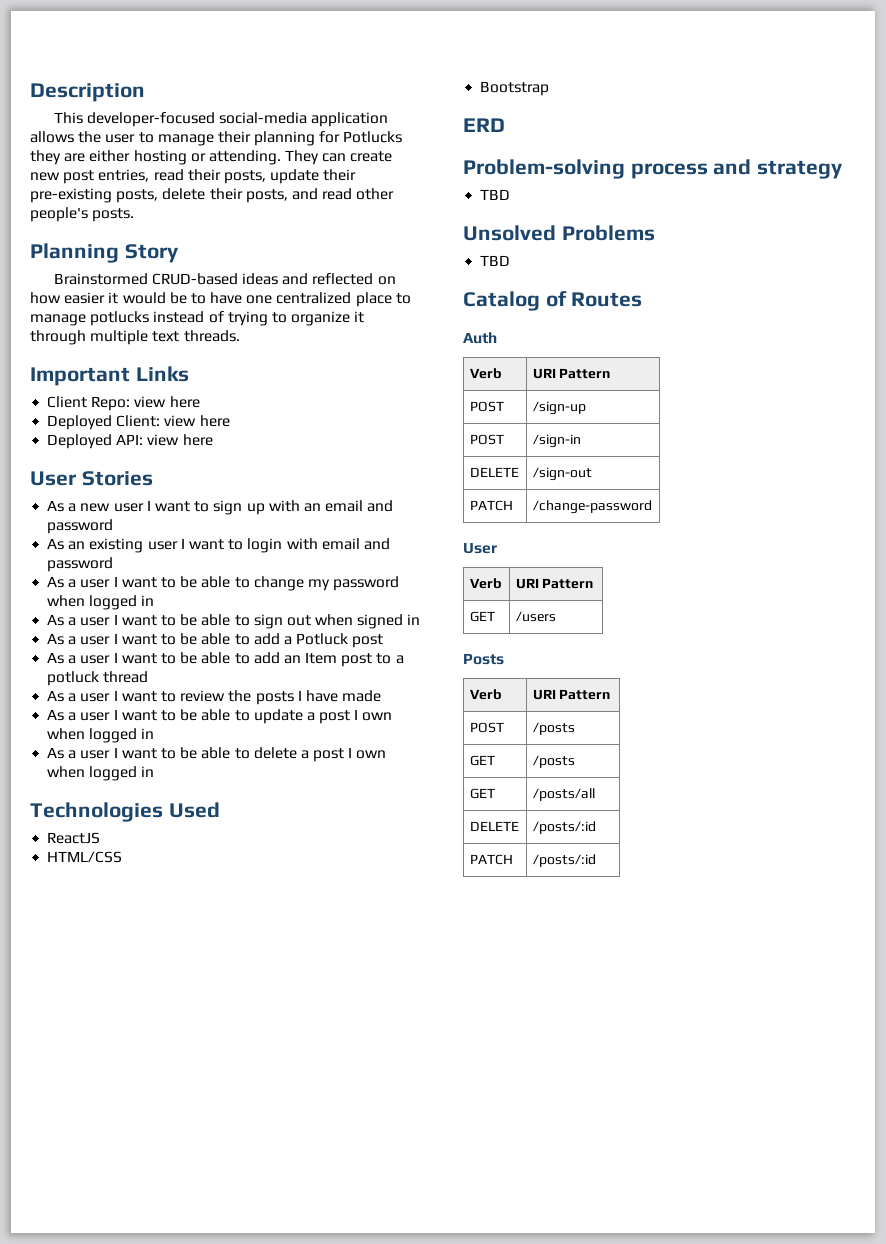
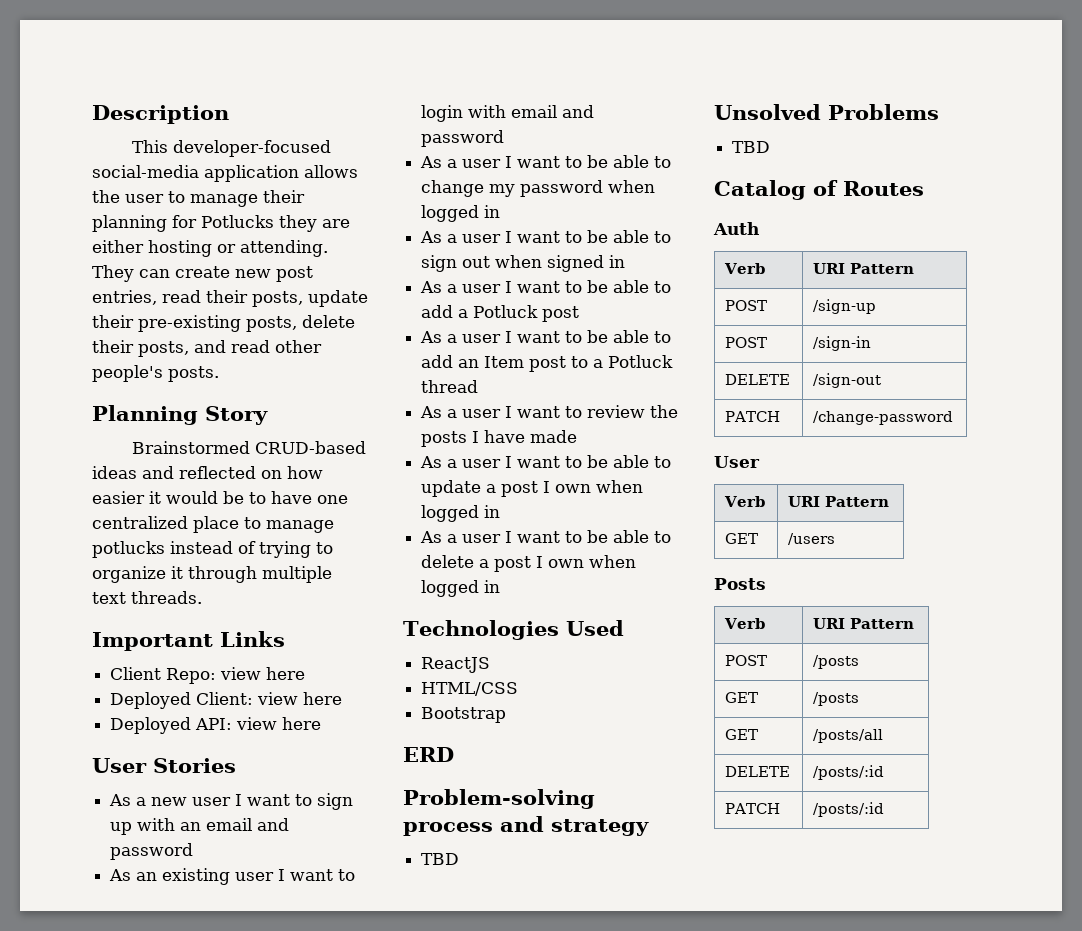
- As a user I want to be able to add an Item post to a potluck thread
+ As a user I want to be able to add an Item post to a Potluck thread

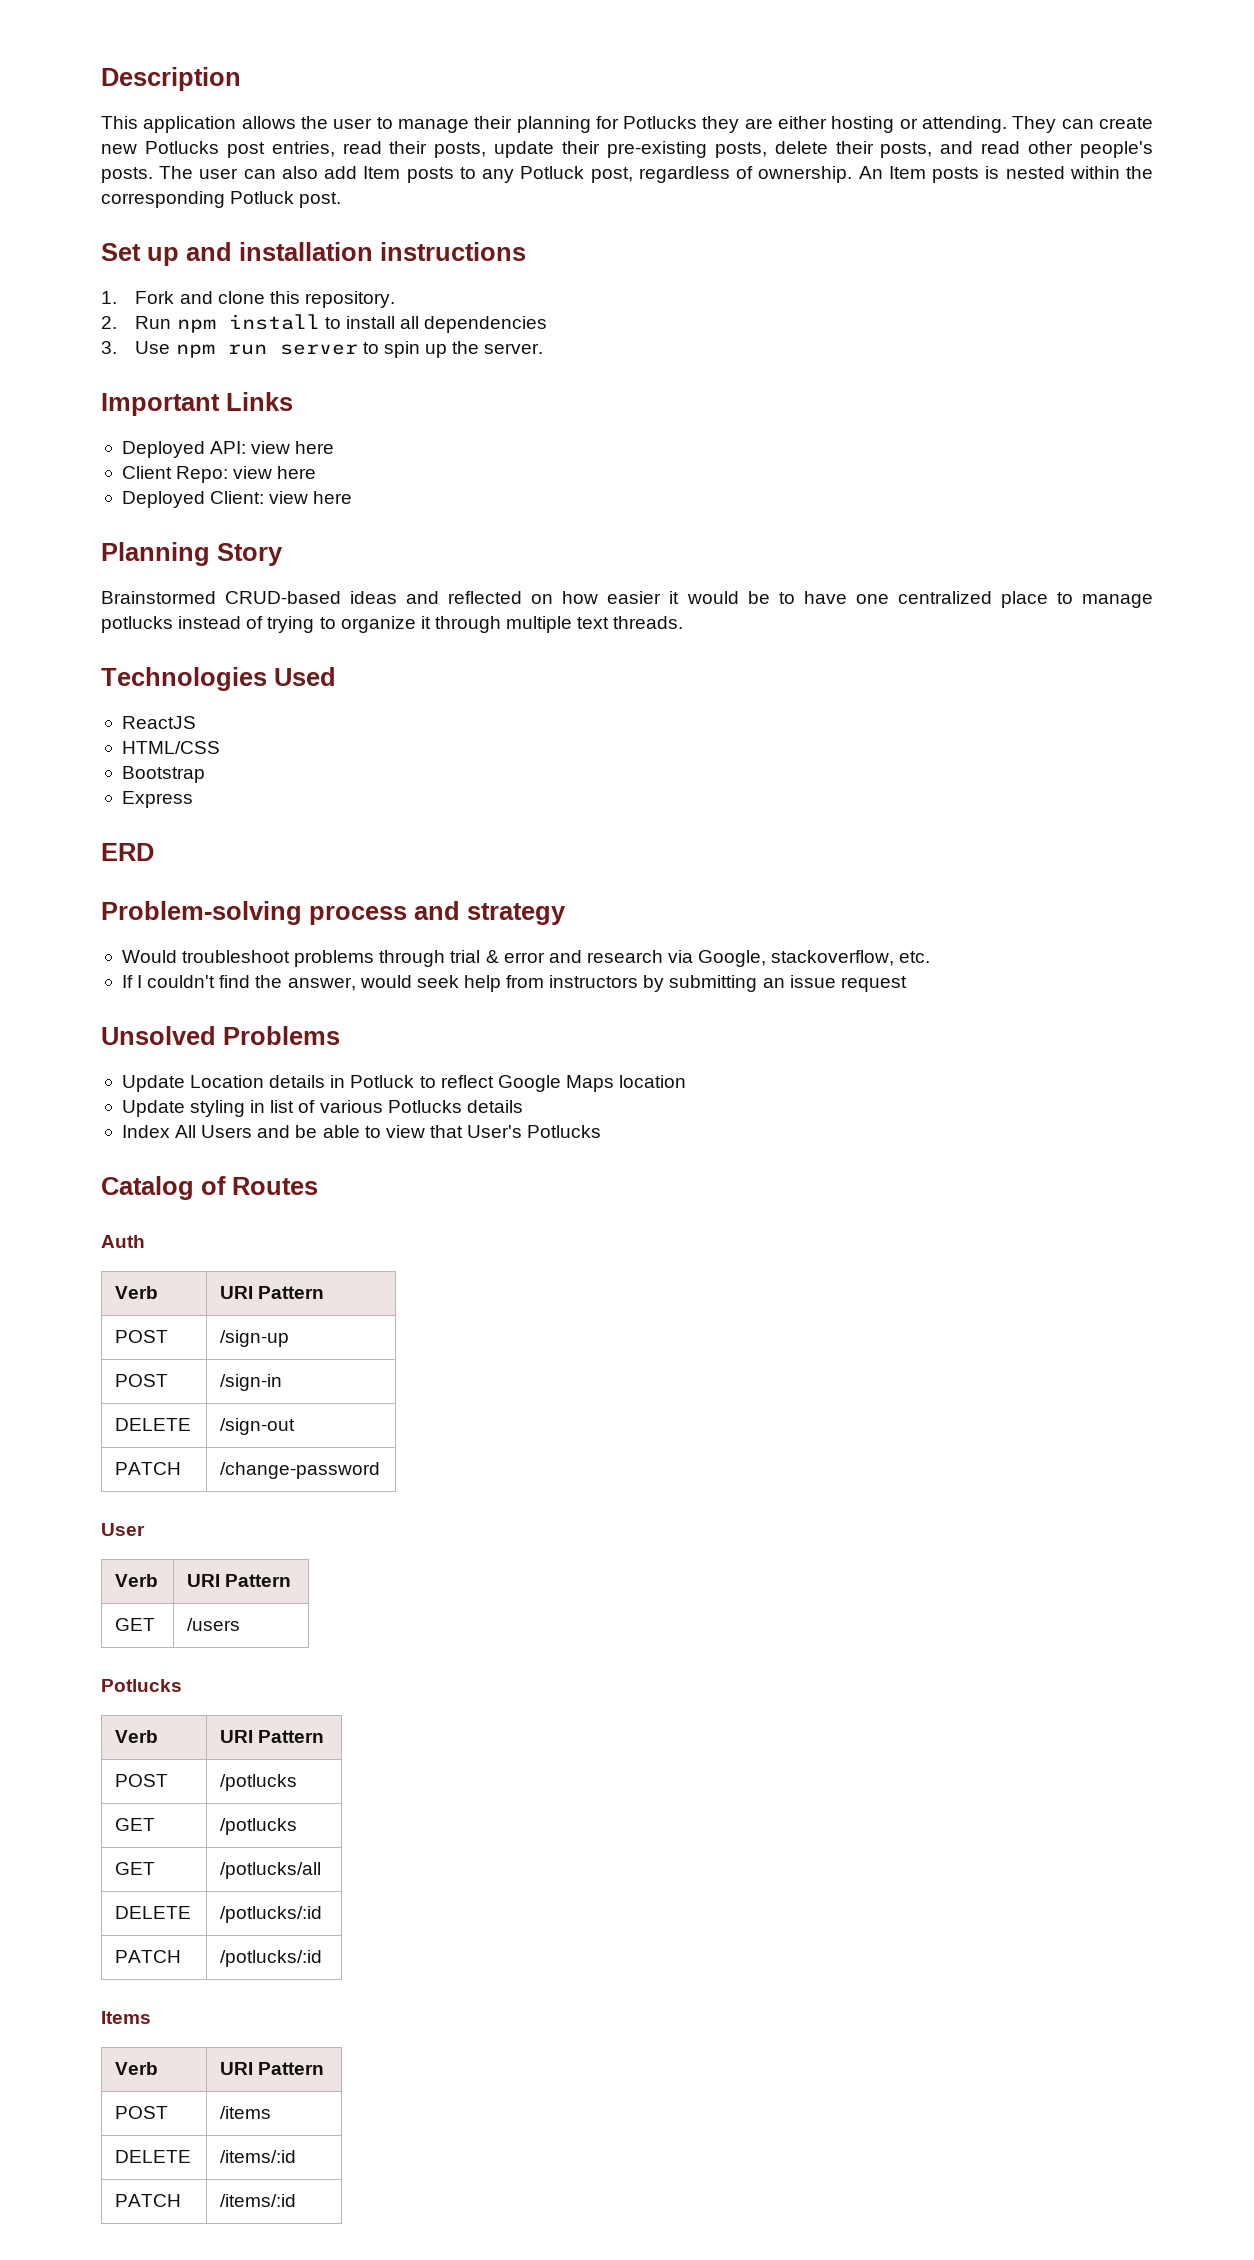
- This developer-focused social-media application allows the user to manage their planning for Potlucks they are either hosting or attending.
+ This application allows the user to manage their planning for Potlucks they are either hosting or attending.
- They can create new post entries, read their posts, update their pre-existing posts, delete their posts, and read other people's posts.
+ They can create new Potlucks post entries, read their posts, update their pre-existing posts, delete their posts, and read other people's posts. The user can also add Item posts to any Potluck post, regardless of ownership. An Item posts is nested within the corresponding Potluck post.
+ Set up and installation instructions
+ 1. Fork and clone this repository.
+ 2. Run npm install to install all dependencies
+ 3. Use npm run server to spin up the server.
+ Important Links
+ Deployed API: view here
+ Client Repo: view here
+ Deployed Client: view here
- Important Links
- Client Repo: view here
- Deployed Client: view here
- Deployed API: view here
- User Stories
- As a new user I want to sign up with an email and password
- As an existing user I want to login with email and password
- As a user I want to be able to change my password when logged in
- As a user I want to be able to sign out when signed in
- As a user I want to be able to add a Potluck post
- As a user I want to be able to add an Item post to a Potluck thread
- As a user I want to review the posts I have made
- As a user I want to be able to update a post I own when logged in
- As a user I want to be able to delete a post I own when logged in
+ Express
  Problem-solving process and strategy
- TBD
+ Would troubleshoot problems through trial & error and research via Google, stackoverflow, etc.
+ If I couldn't find the answer, would seek help from instructors by submitting an issue request
  Unsolved Problems
- TBD
+ Update Location details in Potluck to reflect Google Maps location
+ Update styling in list of various Potlucks details
+ Index All Users and be able to view that User's Potlucks
  GET | /users
- Posts
+ Potlucks
  Verb | URI Pattern
- POST | /posts
- GET | /posts
- GET | /posts/all
- DELETE | /posts/:id
- PATCH | /posts/:id
+ POST | /potlucks
+ GET | /potlucks
+ GET | /potlucks/all
+ DELETE | /potlucks/:id
+ PATCH | /potlucks/:id
+ Items
+ Verb | URI Pattern
+ POST | /items
+ DELETE | /items/:id
+ PATCH | /items/:id

